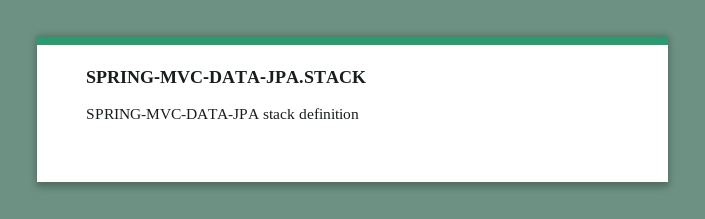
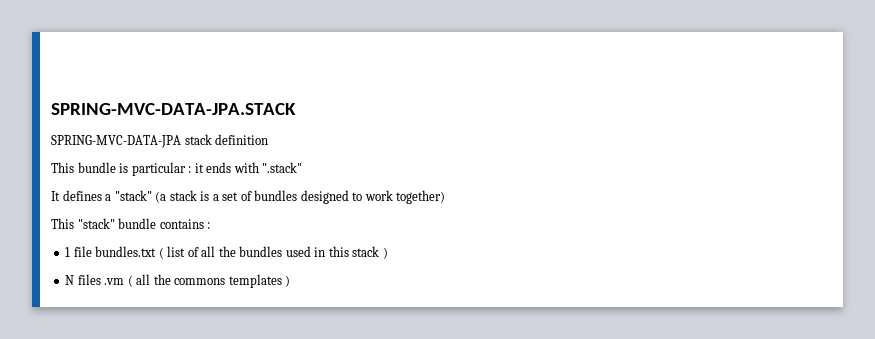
+ This bundle is particular : it ends with ".stack"
+ It defines a "stack" (a stack is a set of bundles designed to work together)
+ This "stack" bundle contains :
+ 1 file bundles.txt ( list of all the bundles used in this stack )
+ N files .vm ( all the commons templates )

